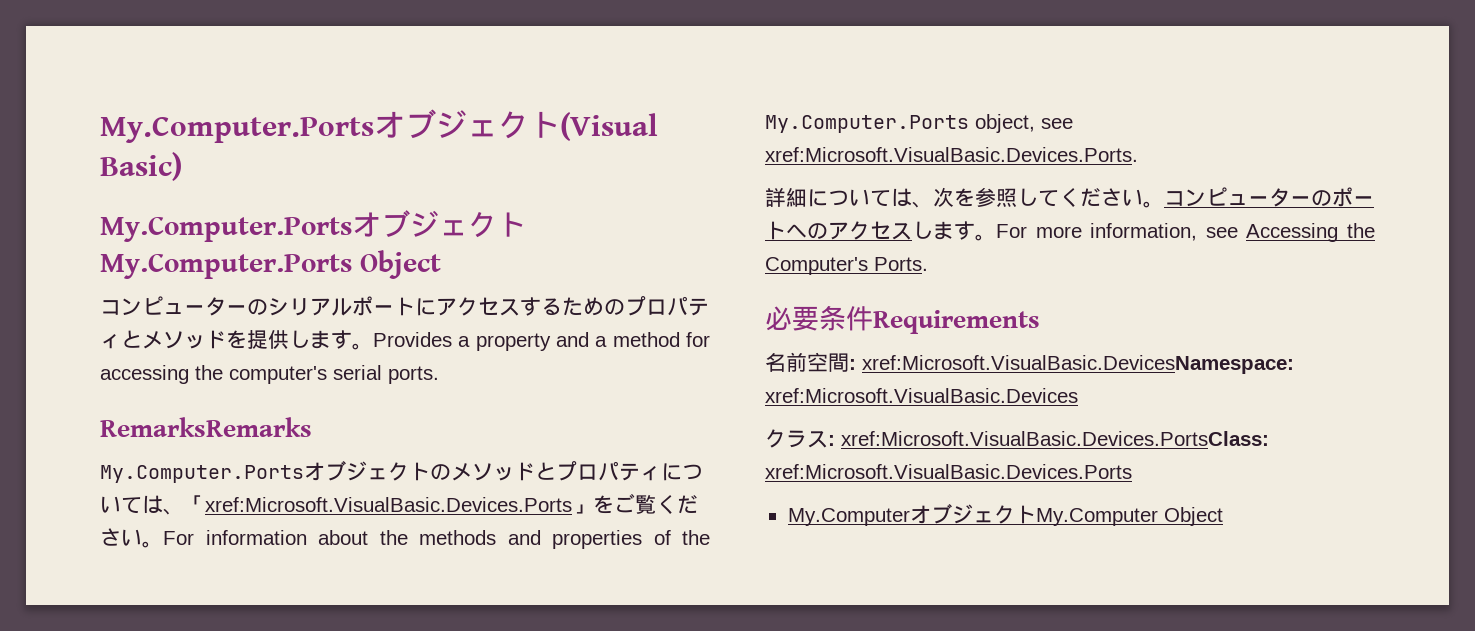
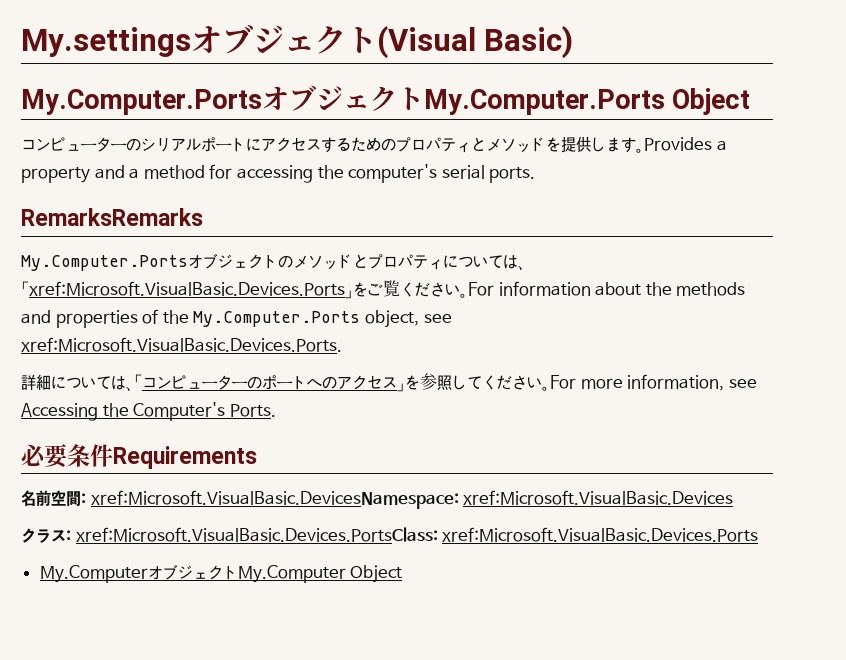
- My.Computer.Portsオブジェクト(Visual Basic)
+ My.settingsオブジェクト(Visual Basic)
- 詳細については、次を参照してください。コンピューターのポートへのアクセスします。
+ 詳細については、「コンピューターのポートへのアクセス」を参照してください。

